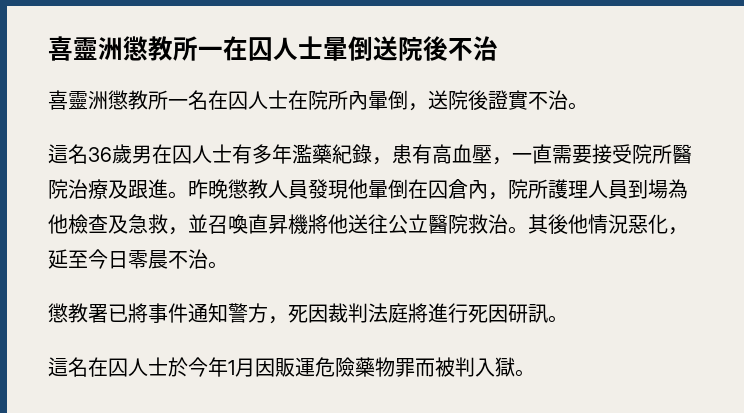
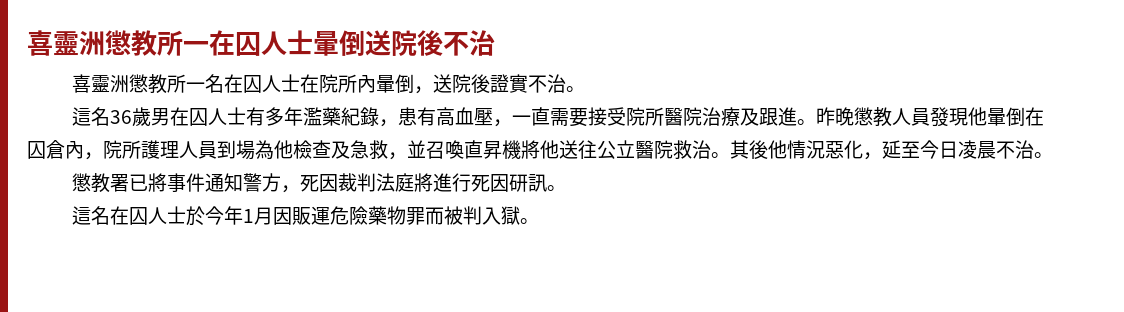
- 其後他情況惡化，延至今日零晨不治。
+ 其後他情況惡化，延至今日凌晨不治。

